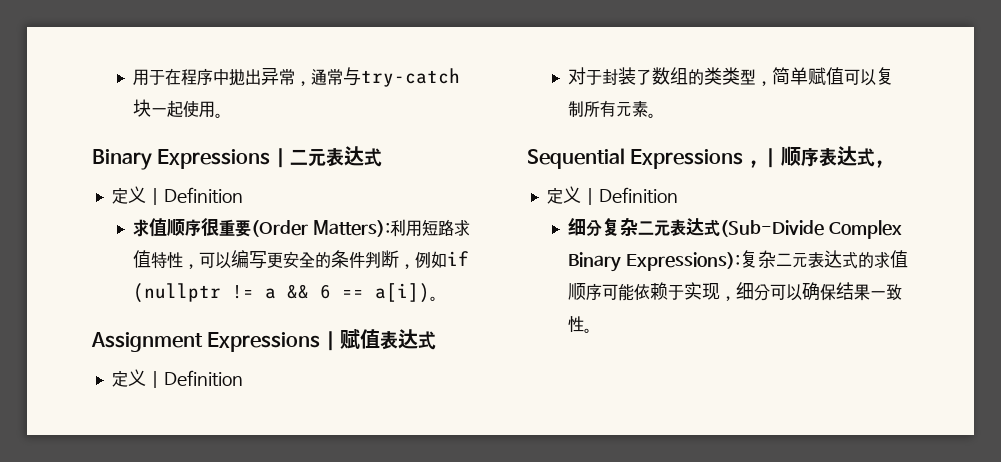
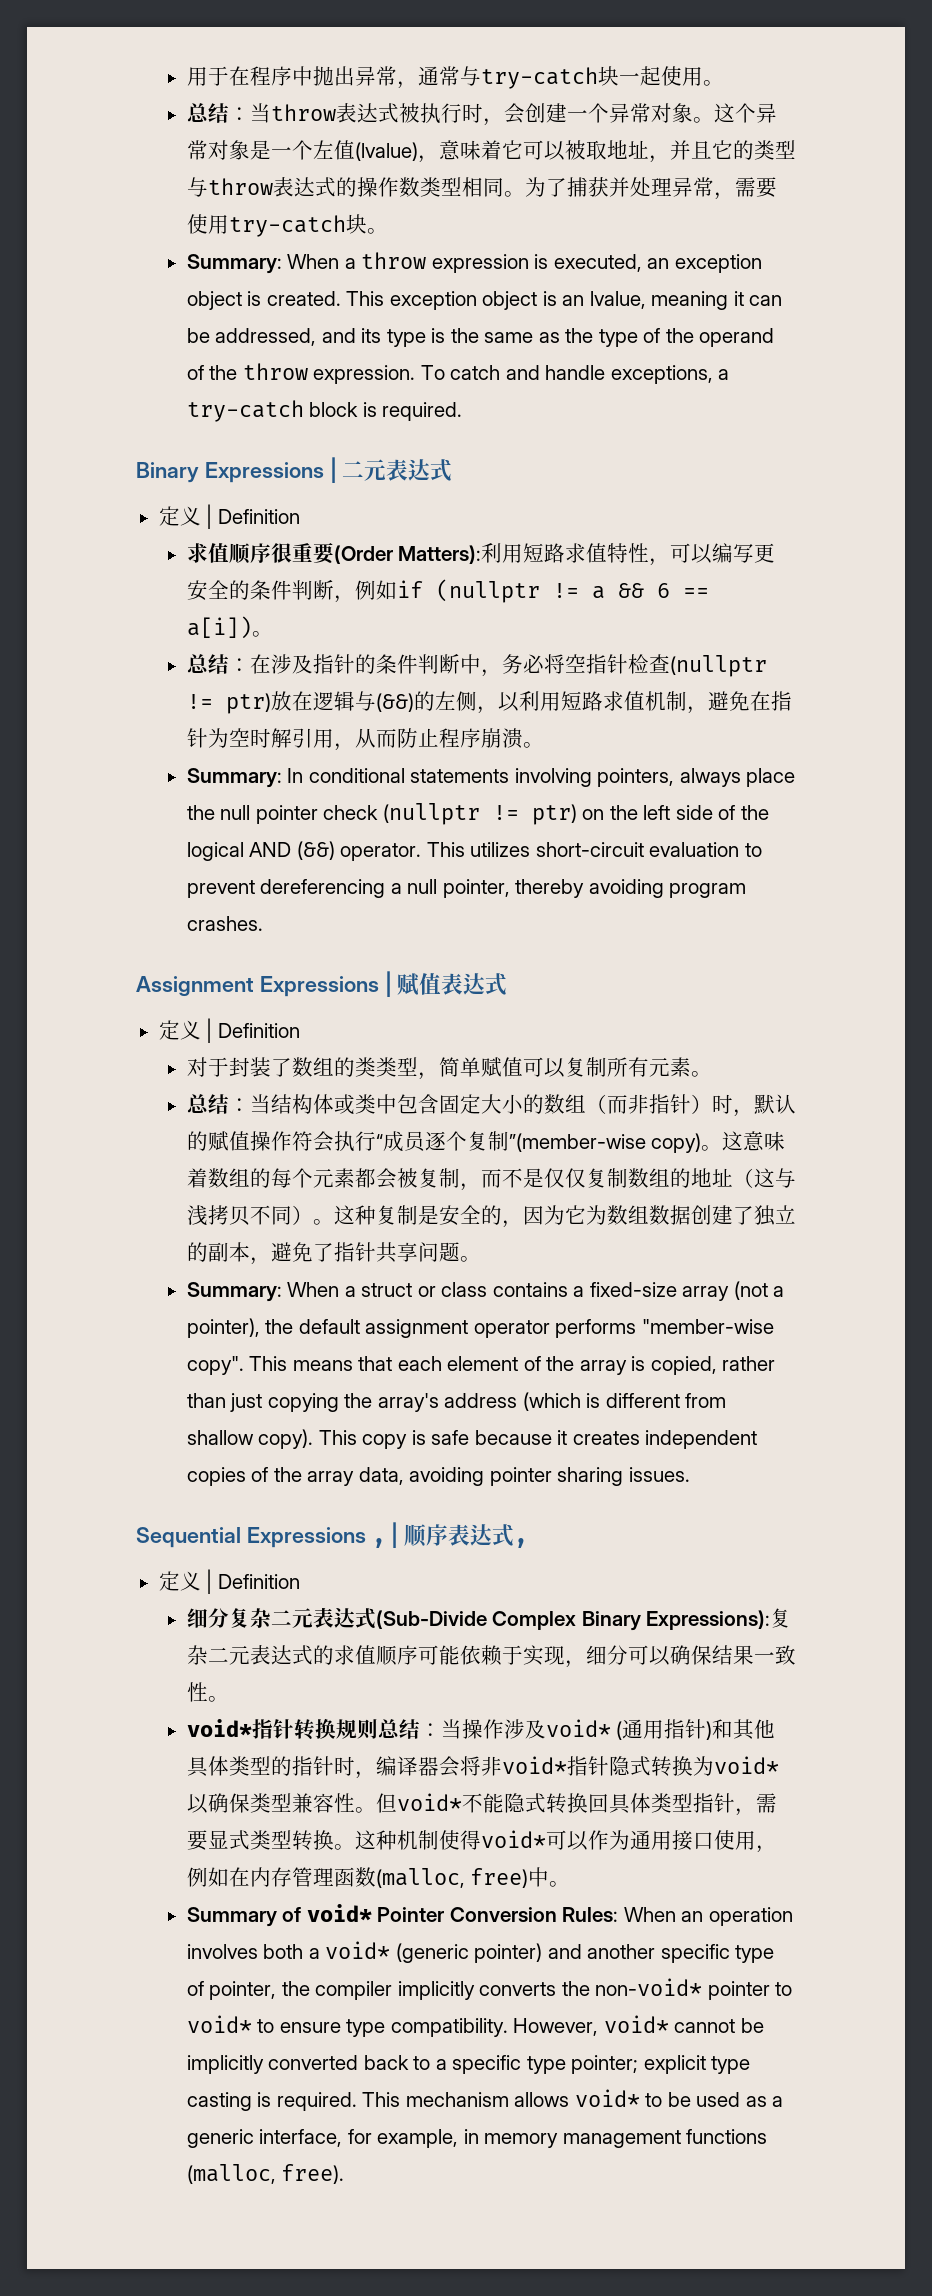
+ 总结：当throw表达式被执行时，会创建一个异常对象。这个异常对象是一个左值(lvalue)，意味着它可以被取地址，并且它的类型与throw表达式的操作数类型相同。为了捕获并处理异常，需要使用try-catch块。
+ Summary: When a throw expression is executed, an exception object is created. This exception object is an lvalue, meaning it can be addressed, and its type is the same as the type of the operand of the throw expression. To catch and handle exceptions, a try-catch block is required.
+ 总结：在涉及指针的条件判断中，务必将空指针检查(nullptr != ptr)放在逻辑与(&&)的左侧，以利用短路求值机制，避免在指针为空时解引用，从而防止程序崩溃。
+ Summary: In conditional statements involving pointers, always place the null pointer check (nullptr != ptr) on the left side of the logical AND (&&) operator. This utilizes short-circuit evaluation to prevent dereferencing a null pointer, thereby avoiding program crashes.
+ 总结：当结构体或类中包含固定大小的数组（而非指针）时，默认的赋值操作符会执行“成员逐个复制”(member-wise copy)。这意味着数组的每个元素都会被复制，而不是仅仅复制数组的地址（这与浅拷贝不同）。这种复制是安全的，因为它为数组数据创建了独立的副本，避免了指针共享问题。
+ Summary: When a struct or class contains a fixed-size array (not a pointer), the default assignment operator performs "member-wise copy". This means that each element of the array is copied, rather than just copying the array's address (which is different from shallow copy). This copy is safe because it creates independent copies of the array data, avoiding pointer sharing issues.
+ void*指针转换规则总结：当操作涉及void* (通用指针)和其他具体类型的指针时，编译器会将非void*指针隐式转换为void*以确保类型兼容性。但void*不能隐式转换回具体类型指针，需要显式类型转换。这种机制使得void*可以作为通用接口使用，例如在内存管理函数(malloc, free)中。
+ Summary of void* Pointer Conversion Rules: When an operation involves both a void* (generic pointer) and another specific type of pointer, the compiler implicitly converts the non-void* pointer to void* to ensure type compatibility. However, void* cannot be implicitly converted back to a specific type pointer; explicit type casting is required. This mechanism allows void* to be used as a generic interface, for example, in memory management functions (malloc, free).

